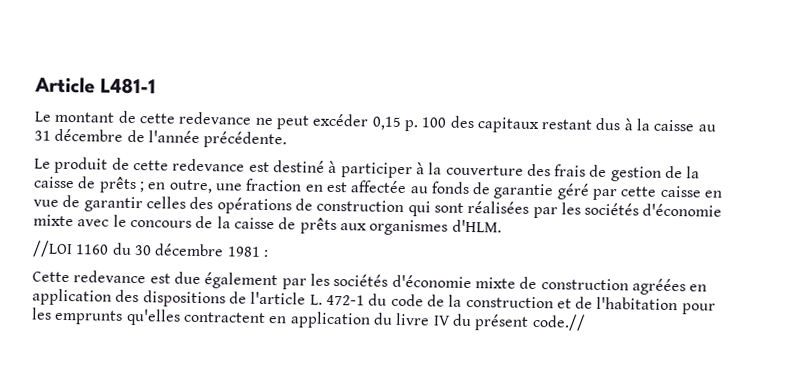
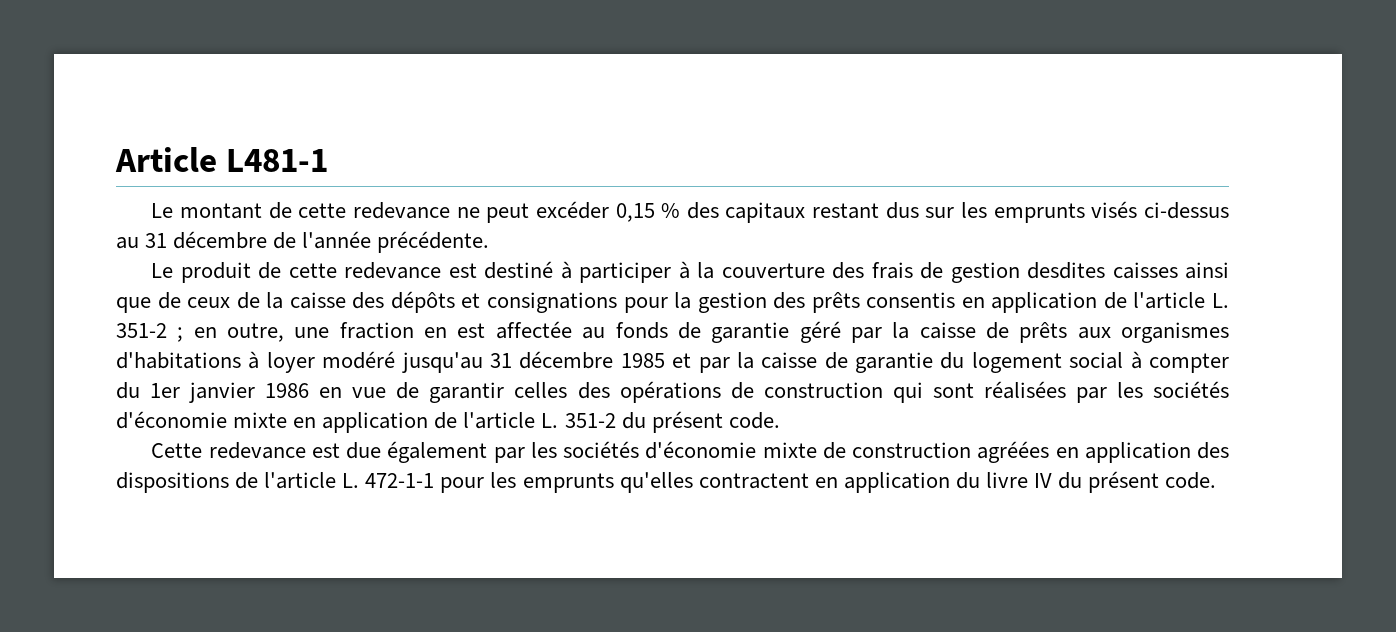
- Le montant de cette redevance ne peut excéder 0,15 p. 100 des capitaux restant dus à la caisse au 31 décembre de l'année précédente.
+ Le montant de cette redevance ne peut excéder 0,15 % des capitaux restant dus sur les emprunts visés ci-dessus au 31 décembre de l'année précédente.
- Le produit de cette redevance est destiné à participer à la couverture des frais de gestion de la caisse de prêts ; en outre, une fraction en est affectée au fonds de garantie géré par cette caisse en vue de garantir celles des opérations de construction qui sont réalisées par les sociétés d'économie mixte avec le concours de la caisse de prêts aux organismes d'HLM.
- //LOI 1160 du 30 décembre 1981 :
+ Le produit de cette redevance est destiné à participer à la couverture des frais de gestion desdites caisses ainsi que de ceux de la caisse des dépôts et consignations pour la gestion des prêts consentis en application de l'article L. 351-2 ; en outre, une fraction en est affectée au fonds de garantie géré par la caisse de prêts aux organismes d'habitations à loyer modéré jusqu'au 31 décembre 1985 et par la caisse de garantie du logement social à compter du 1er janvier 1986 en vue de garantir celles des opérations de construction qui sont réalisées par les sociétés d'économie mixte en application de l'article L. 351-2 du présent code.
- Cette redevance est due également par les sociétés d'économie mixte de construction agréées en application des dispositions de l'article L. 472-1 du code de la construction et de l'habitation pour les emprunts qu'elles contractent en application du livre IV du présent code.//
+ Cette redevance est due également par les sociétés d'économie mixte de construction agréées en application des dispositions de l'article L. 472-1-1 pour les emprunts qu'elles contractent en application du livre IV du présent code.

